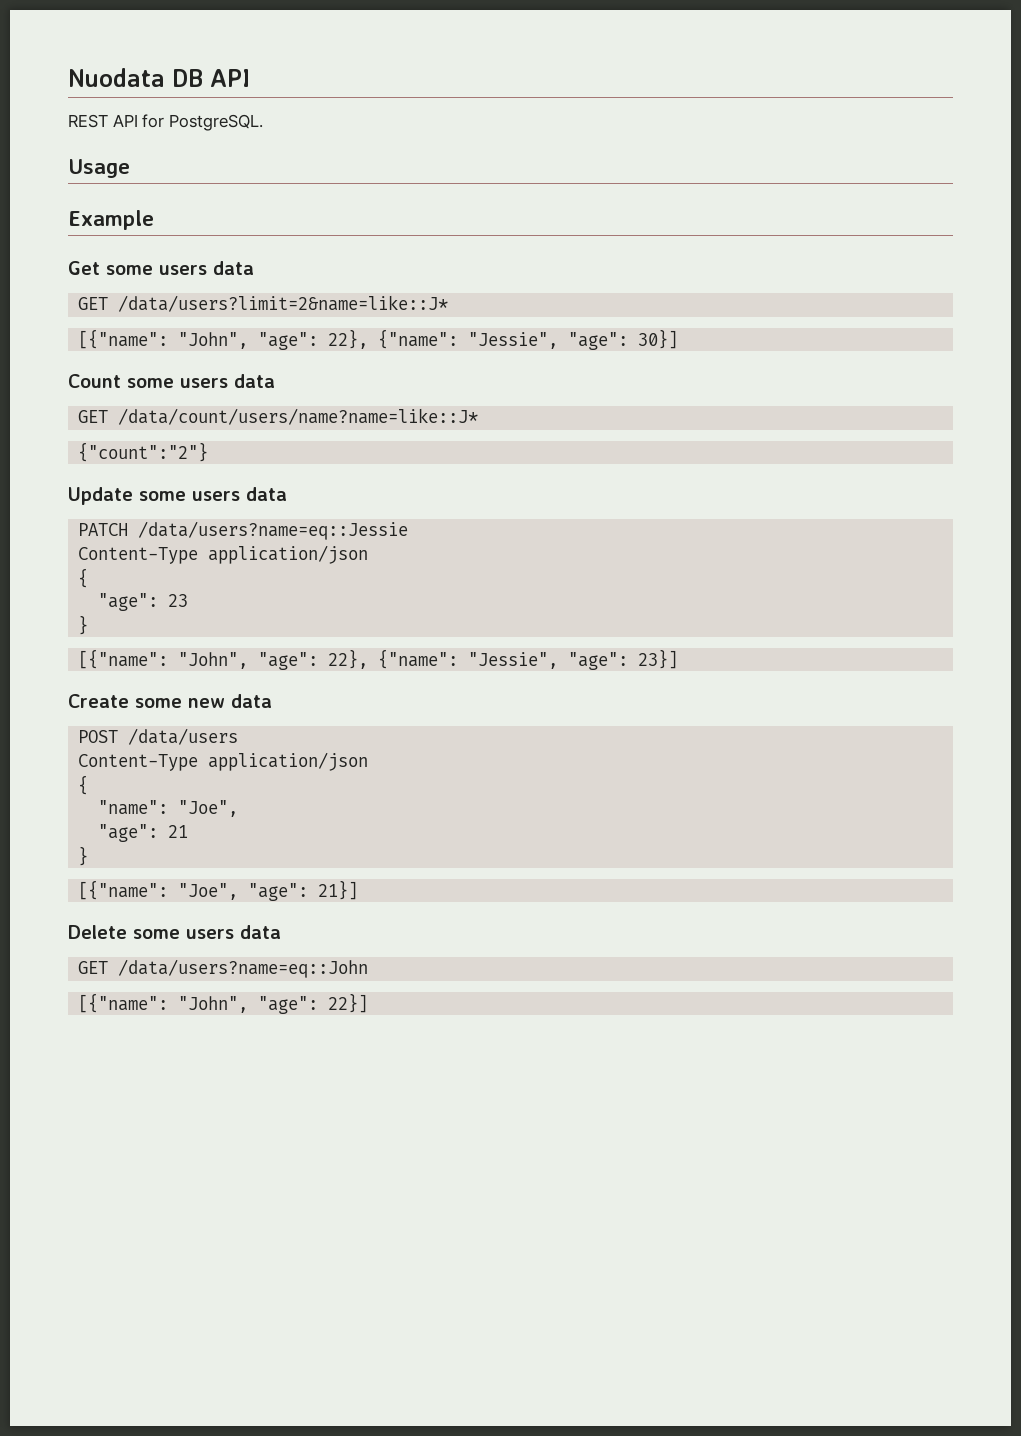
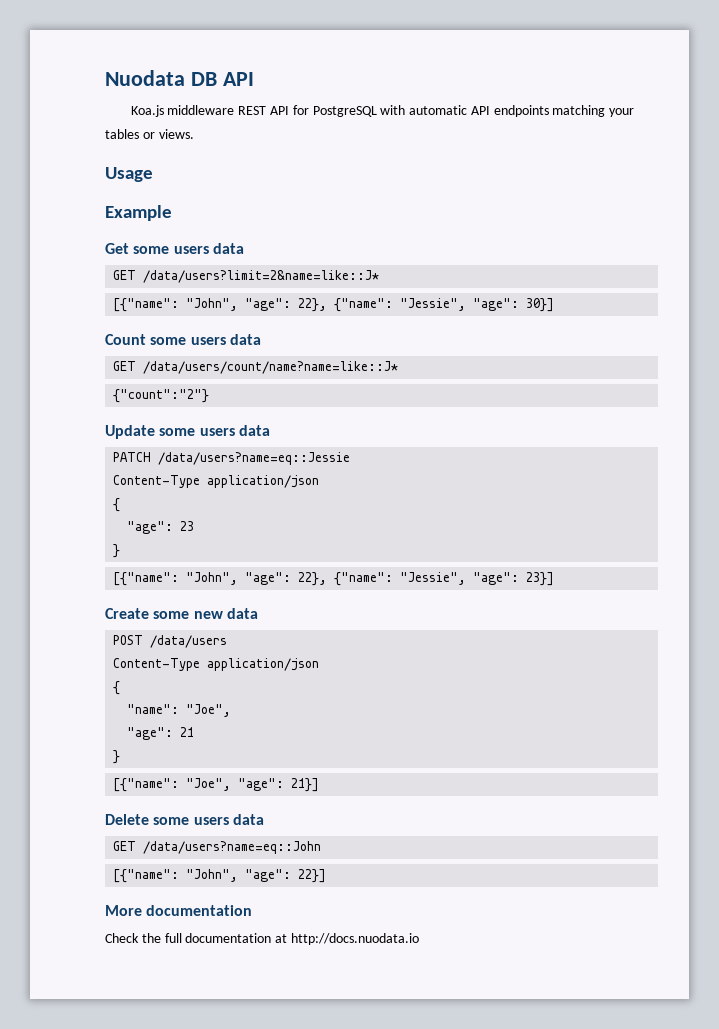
- REST API for PostgreSQL.
+ Koa.js middleware REST API for PostgreSQL with automatic API endpoints matching your tables or views.
- GET /data/count/users/name?name=like::J*
+ GET /data/users/count/name?name=like::J*
+ More documentation
+ Check the full documentation at http://docs.nuodata.io

